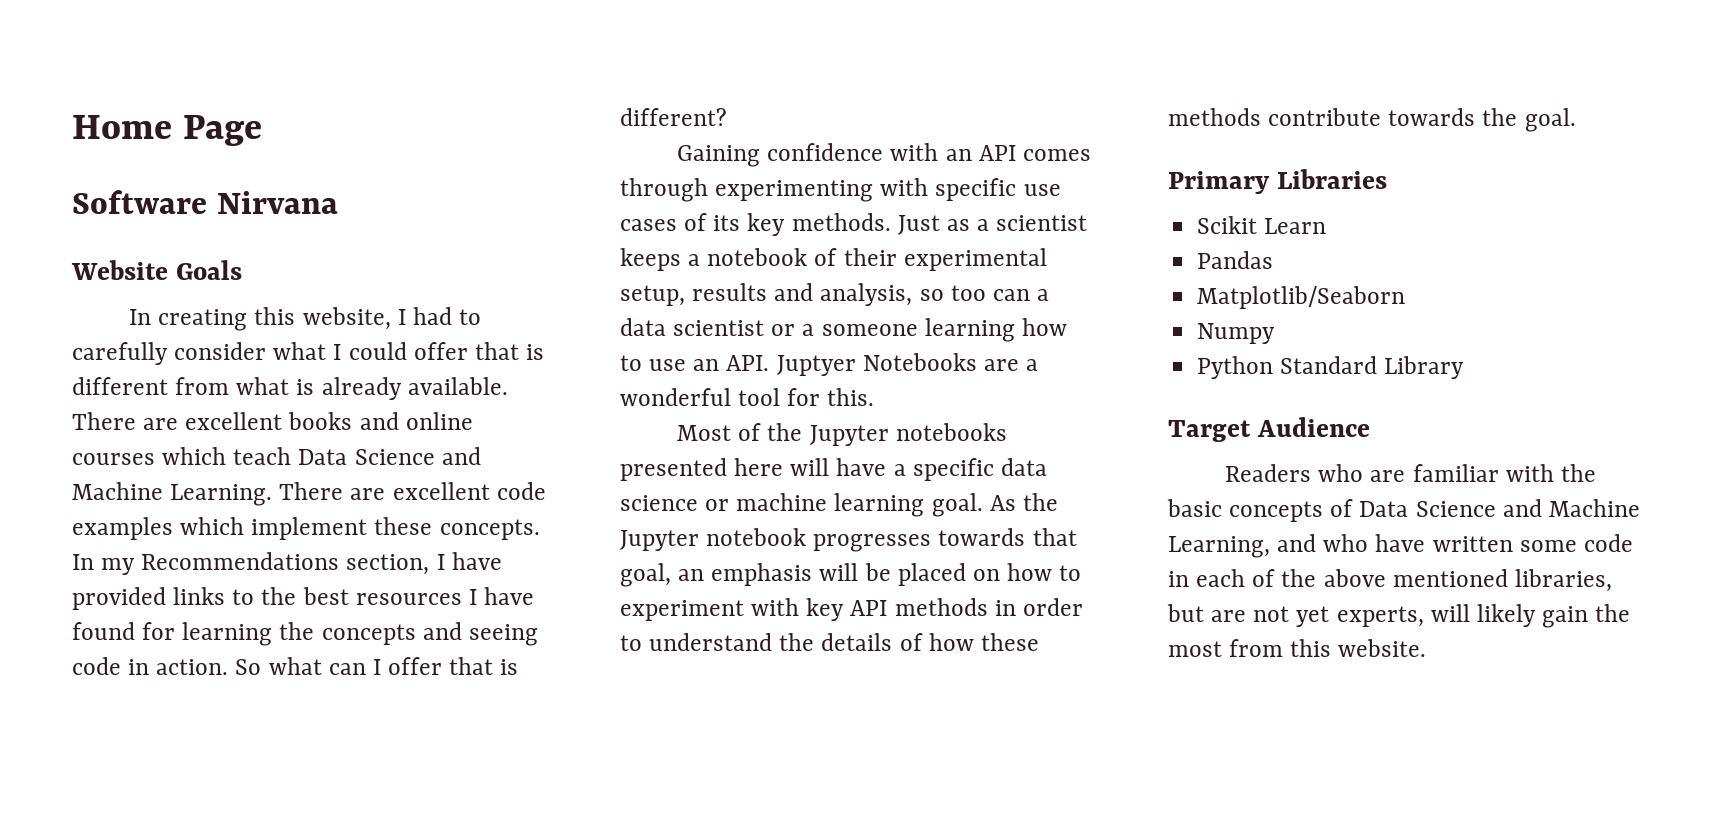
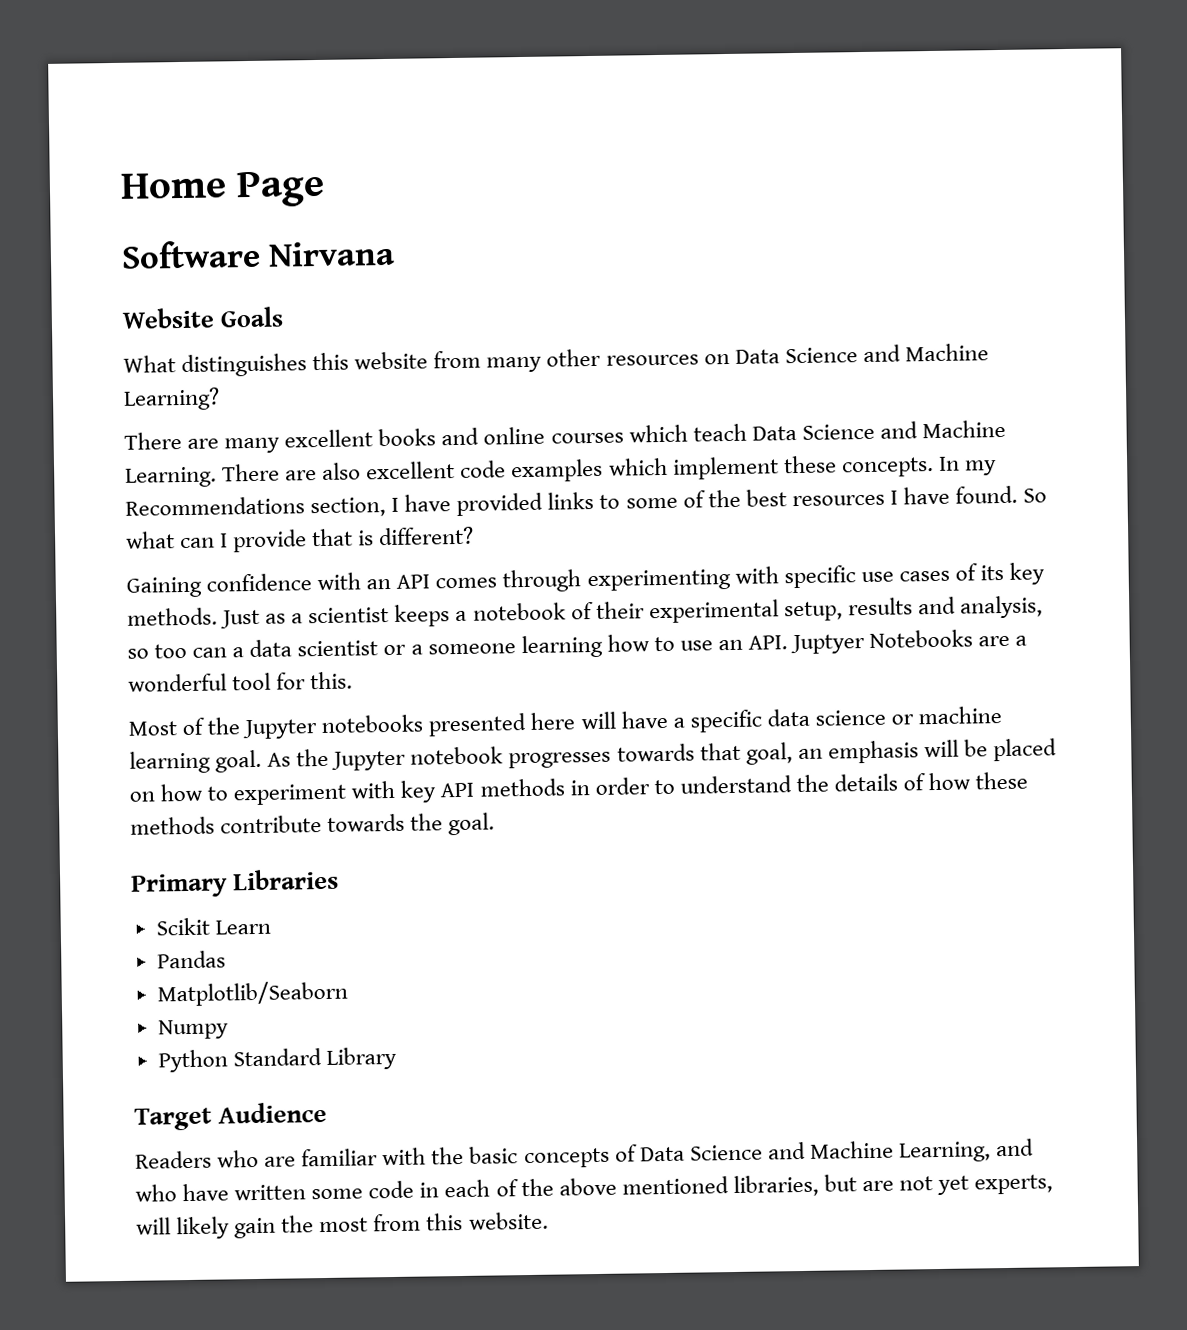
- In creating this website, I had to carefully consider what I could offer that is different from what is already available. There are excellent books and online courses which teach Data Science and Machine Learning.
+ What distinguishes this website from many other resources on Data Science and Machine Learning?
+ There are many excellent books and online courses which teach Data Science and Machine Learning.
- There are excellent code examples which implement these concepts.
+ There are also excellent code examples which implement these concepts.
- In my Recommendations section, I have provided links to the best resources I have found for learning the concepts and seeing code in action.
+ In my Recommendations section, I have provided links to some of the best resources I have found.
- So what can I offer that is different?
+ So what can I provide that is different?

